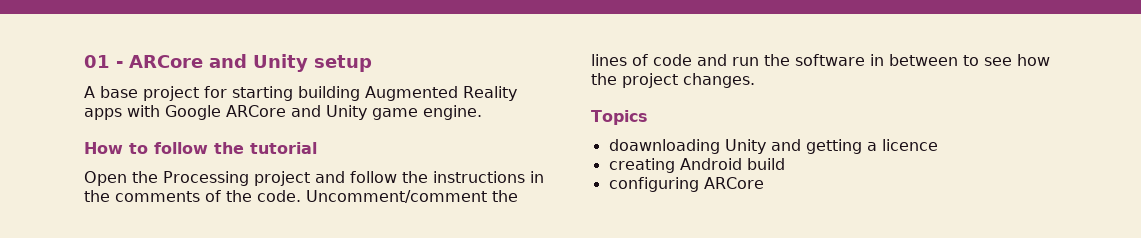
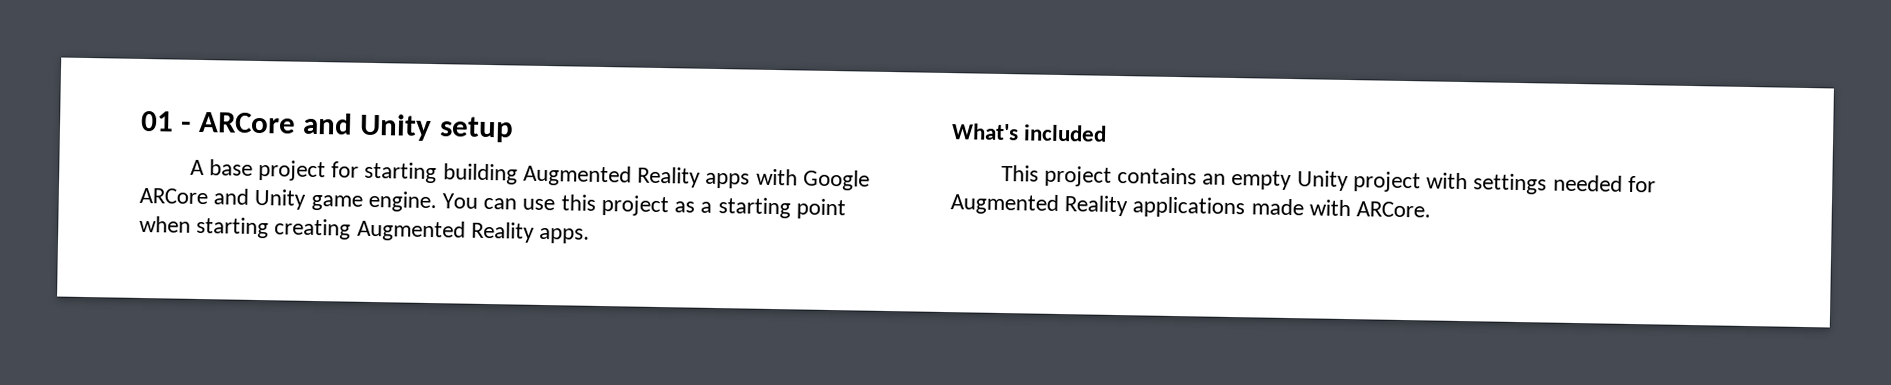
- A base project for starting building Augmented Reality apps with Google ARCore and Unity game engine.
- How to follow the tutorial
- Open the Processing project and follow the instructions in the comments of the code. Uncomment/comment the lines of code and run the software in between to see how the project changes.
- Topics
- doawnloading Unity and getting a licence
- creating Android build
- configuring ARCore
+ A base project for starting building Augmented Reality apps with Google ARCore and Unity game engine. You can use this project as a starting point when starting creating Augmented Reality apps.
+ What's included
+ This project contains an empty Unity project with settings needed for Augmented Reality applications made with ARCore.

